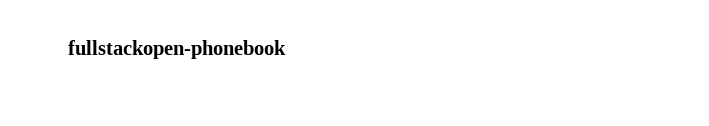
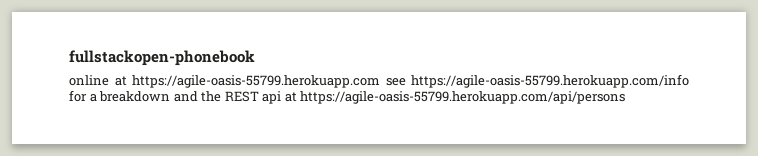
+ online at https://agile-oasis-55799.herokuapp.com see https://agile-oasis-55799.herokuapp.com/info for a breakdown and the REST api at https://agile-oasis-55799.herokuapp.com/api/persons

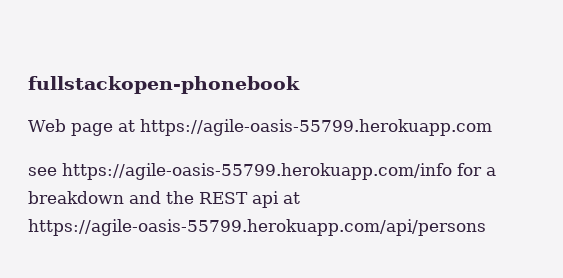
- online at https://agile-oasis-55799.herokuapp.com see https://agile-oasis-55799.herokuapp.com/info for a breakdown and the REST api at https://agile-oasis-55799.herokuapp.com/api/persons
+ Web page at https://agile-oasis-55799.herokuapp.com
+ see https://agile-oasis-55799.herokuapp.com/info for a breakdown and the REST api at https://agile-oasis-55799.herokuapp.com/api/persons

